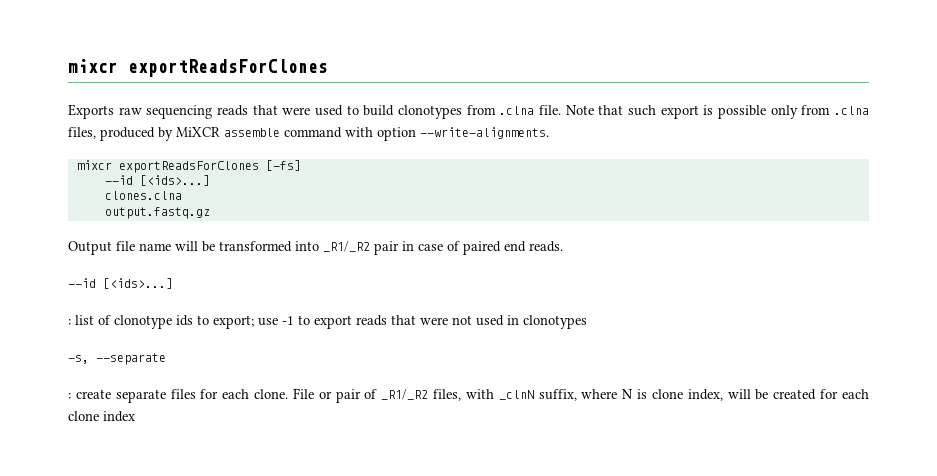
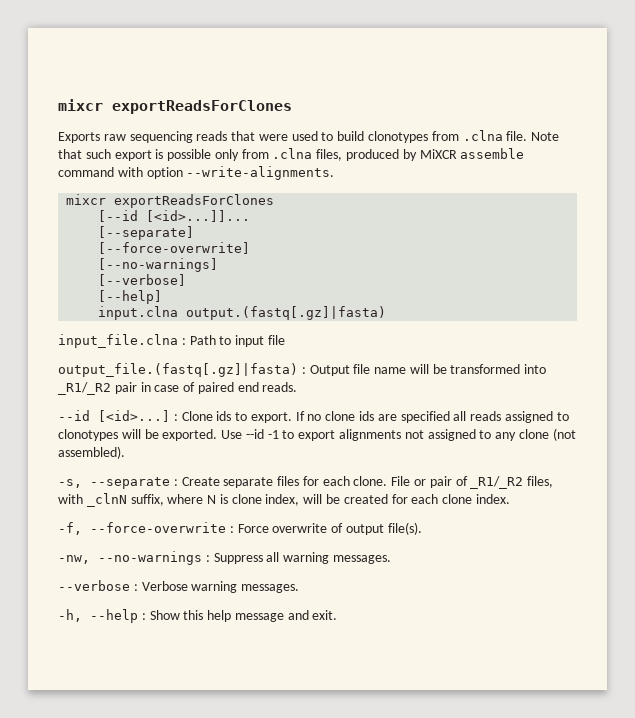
  Note that such export is possible only from .clna files, produced by MiXCR assemble command with option --write-alignments.
- mixcr exportReadsForClones [-fs]
- --id [<ids>...]
- clones.clna
- output.fastq.gz
- Output file name will be transformed into _R1/_R2 pair in case of paired end reads.
- --id [<ids>...]
- : list of clonotype ids to export; use -1 to export reads that were not used in clonotypes
+ mixcr exportReadsForClones
+ [--id [<id>...]]...
+ [--separate]
+ [--force-overwrite]
+ [--no-warnings]
+ [--verbose]
+ [--help]
+ input.clna output.(fastq[.gz]|fasta)
+ input_file.clna : Path to input file
+ output_file.(fastq[.gz]|fasta) : Output file name will be transformed into _R1/_R2 pair in case of paired end reads.
+ --id [<id>...] : Clone ids to export. If no clone ids are specified all reads assigned to clonotypes will be exported. Use --id -1 to export alignments not assigned to any clone (not assembled).
- -s, --separate
- : create separate files for each clone.
+ -s, --separate : Create separate files for each clone.
- File or pair of _R1/_R2 files, with _clnN suffix, where N is clone index, will be created for each clone index
+ File or pair of _R1/_R2 files, with _clnN suffix, where N is clone index, will be created for each clone index.
+ -f, --force-overwrite : Force overwrite of output file(s).
+ -nw, --no-warnings : Suppress all warning messages.
+ --verbose : Verbose warning messages.
+ -h, --help : Show this help message and exit.

